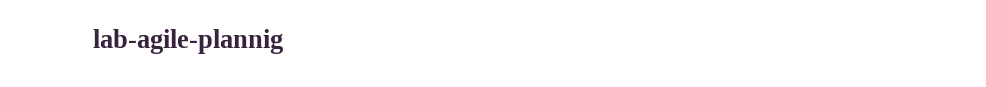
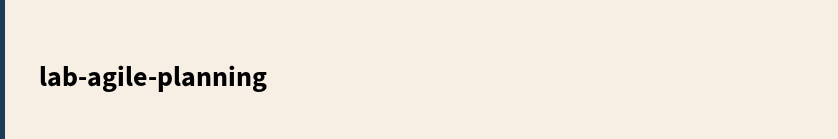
- lab-agile-plannig
+ lab-agile-planning

